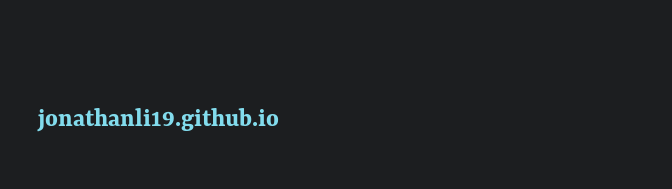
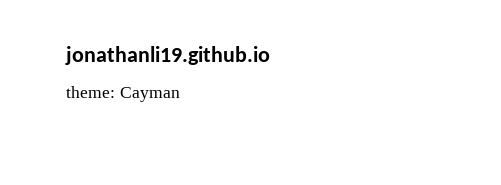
+ theme: Cayman

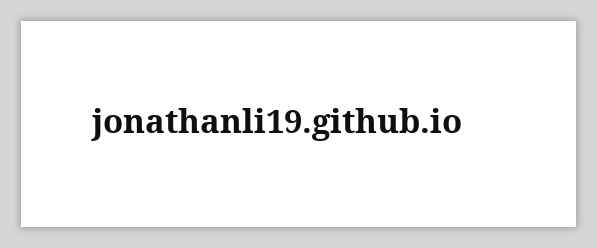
- theme: Cayman

